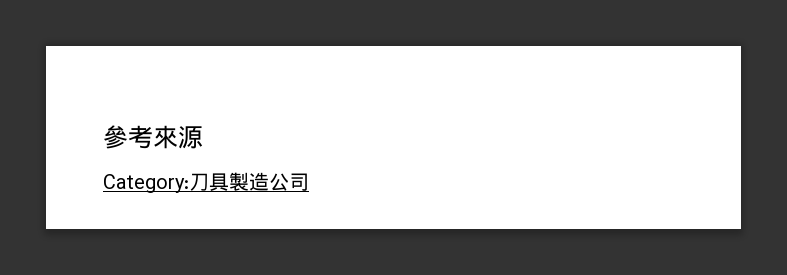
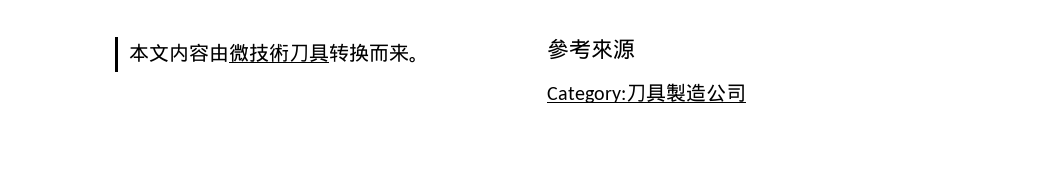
+ 本文内容由微技術刀具转换而来。

